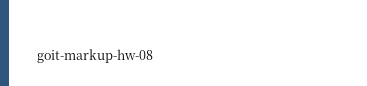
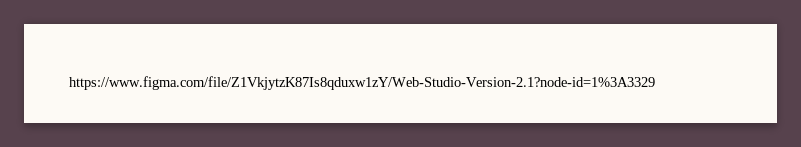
- goit-markup-hw-08
+ https://www.figma.com/file/Z1VkjytzK87Is8qduxw1zY/Web-Studio-Version-2.1?node-id=1%3A3329

